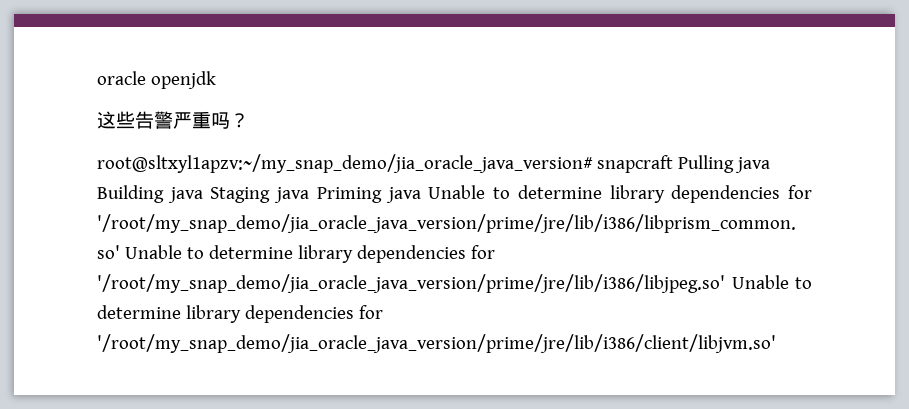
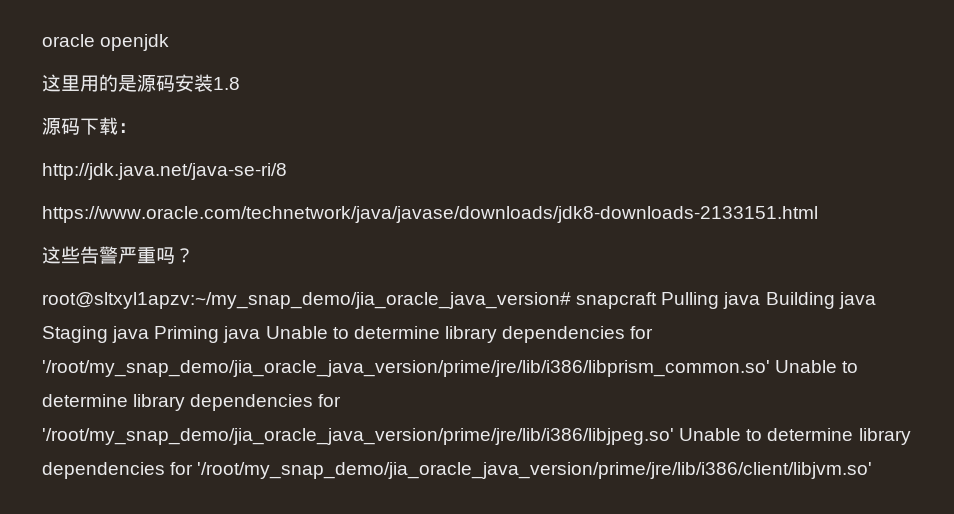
+ 这里用的是源码安装1.8
+ 源码下载：
+ http://jdk.java.net/java-se-ri/8
+ https://www.oracle.com/technetwork/java/javase/downloads/jdk8-downloads-2133151.html

